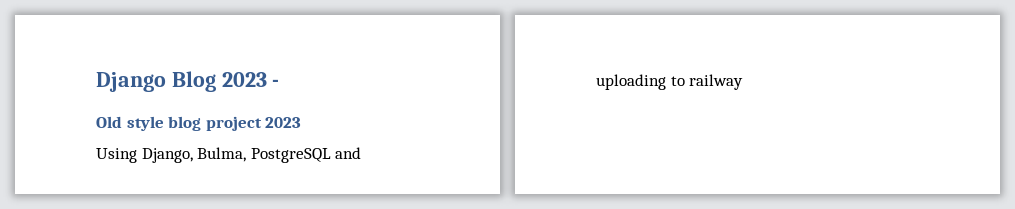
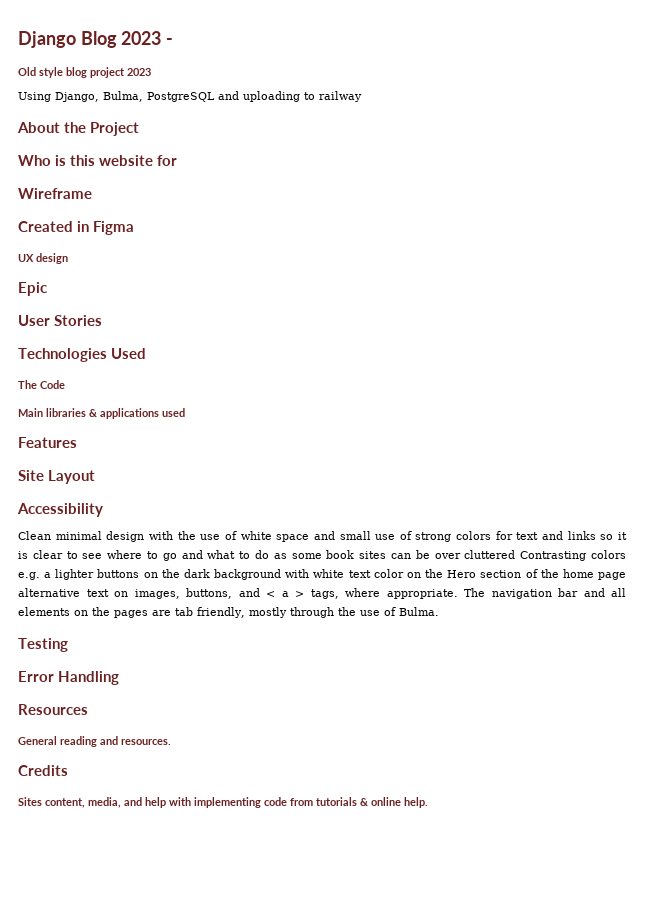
+ About the Project
+ Who is this website for
+ Wireframe
+ Created in Figma
+ UX design
+ Epic
+ User Stories
+ Technologies Used
+ The Code
+ Main libraries & applications used
+ Features
+ Site Layout
+ Accessibility
+ Clean minimal design with the use of white space and small use of strong colors for text and links so it is clear to see where to go and what to do as some book sites can be over cluttered Contrasting colors e.g. a lighter buttons on the dark background with white text color on the Hero section of the home page alternative text on images, buttons, and < a > tags, where appropriate. The navigation bar and all elements on the pages are tab friendly, mostly through the use of Bulma.
+ Testing
+ Error Handling
+ Resources
+ General reading and resources.
+ Credits
+ Sites content, media, and help with implementing code from tutorials & online help.

